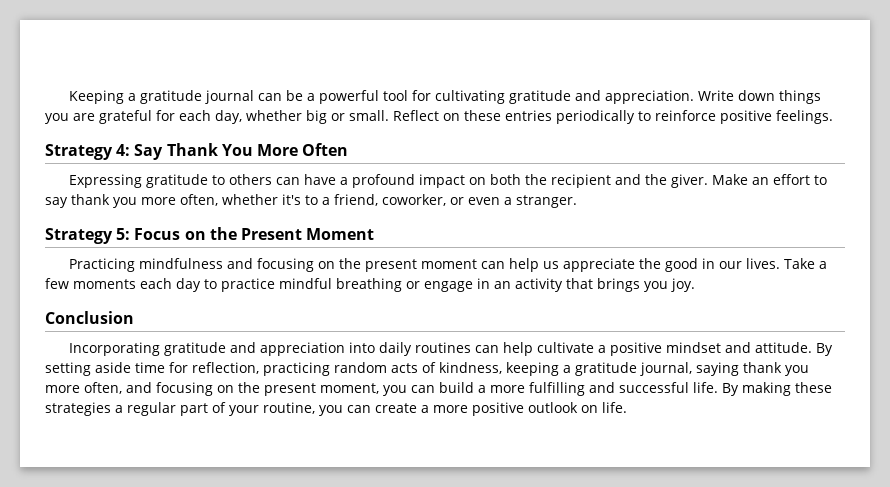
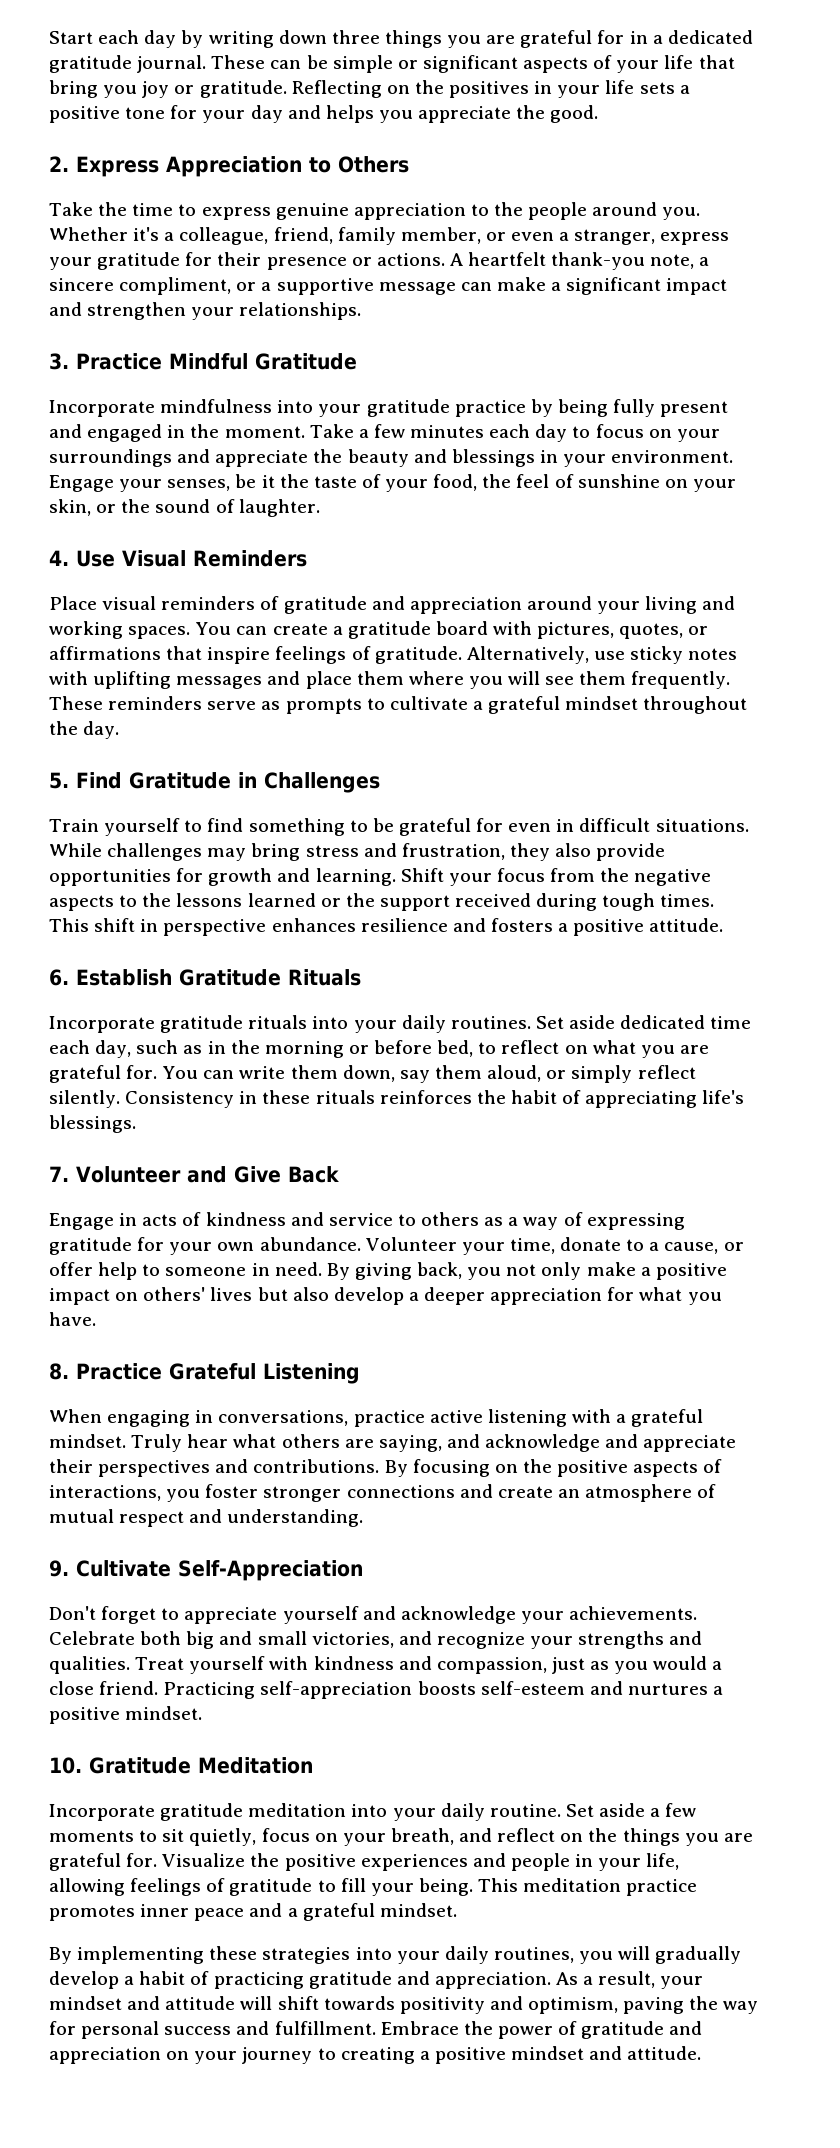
- Keeping a gratitude journal can be a powerful tool for cultivating gratitude and appreciation. Write down things you are grateful for each day, whether big or small. Reflect on these entries periodically to reinforce positive feelings.
- Strategy 4: Say Thank You More Often
- Expressing gratitude to others can have a profound impact on both the recipient and the giver. Make an effort to say thank you more often, whether it's to a friend, coworker, or even a stranger.
- Strategy 5: Focus on the Present Moment
- Practicing mindfulness and focusing on the present moment can help us appreciate the good in our lives. Take a few moments each day to practice mindful breathing or engage in an activity that brings you joy.
- Conclusion
- Incorporating gratitude and appreciation into daily routines can help cultivate a positive mindset and attitude. By setting aside time for reflection, practicing random acts of kindness, keeping a gratitude journal, saying thank you more often, and focusing on the present moment, you can build a more fulfilling and successful life. By making these strategies a regular part of your routine, you can create a more positive outlook on life.
+ Start each day by writing down three things you are grateful for in a dedicated gratitude journal. These can be simple or significant aspects of your life that bring you joy or gratitude. Reflecting on the positives in your life sets a positive tone for your day and helps you appreciate the good.
+ 2. Express Appreciation to Others
+ Take the time to express genuine appreciation to the people around you. Whether it's a colleague, friend, family member, or even a stranger, express your gratitude for their presence or actions. A heartfelt thank-you note, a sincere compliment, or a supportive message can make a significant impact and strengthen your relationships.
+ 3. Practice Mindful Gratitude
+ Incorporate mindfulness into your gratitude practice by being fully present and engaged in the moment. Take a few minutes each day to focus on your surroundings and appreciate the beauty and blessings in your environment. Engage your senses, be it the taste of your food, the feel of sunshine on your skin, or the sound of laughter.
+ 4. Use Visual Reminders
+ Place visual reminders of gratitude and appreciation around your living and working spaces. You can create a gratitude board with pictures, quotes, or affirmations that inspire feelings of gratitude. Alternatively, use sticky notes with uplifting messages and place them where you will see them frequently. These reminders serve as prompts to cultivate a grateful mindset throughout the day.
+ 5. Find Gratitude in Challenges
+ Train yourself to find something to be grateful for even in difficult situations. While challenges may bring stress and frustration, they also provide opportunities for growth and learning. Shift your focus from the negative aspects to the lessons learned or the support received during tough times. This shift in perspective enhances resilience and fosters a positive attitude.
+ 6. Establish Gratitude Rituals
+ Incorporate gratitude rituals into your daily routines. Set aside dedicated time each day, such as in the morning or before bed, to reflect on what you are grateful for. You can write them down, say them aloud, or simply reflect silently. Consistency in these rituals reinforces the habit of appreciating life's blessings.
+ 7. Volunteer and Give Back
+ Engage in acts of kindness and service to others as a way of expressing gratitude for your own abundance. Volunteer your time, donate to a cause, or offer help to someone in need. By giving back, you not only make a positive impact on others' lives but also develop a deeper appreciation for what you have.
+ 8. Practice Grateful Listening
+ When engaging in conversations, practice active listening with a grateful mindset. Truly hear what others are saying, and acknowledge and appreciate their perspectives and contributions. By focusing on the positive aspects of interactions, you foster stronger connections and create an atmosphere of mutual respect and understanding.
+ 9. Cultivate Self-Appreciation
+ Don't forget to appreciate yourself and acknowledge your achievements. Celebrate both big and small victories, and recognize your strengths and qualities. Treat yourself with kindness and compassion, just as you would a close friend. Practicing self-appreciation boosts self-esteem and nurtures a positive mindset.
+ 10. Gratitude Meditation
+ Incorporate gratitude meditation into your daily routine. Set aside a few moments to sit quietly, focus on your breath, and reflect on the things you are grateful for. Visualize the positive experiences and people in your life, allowing feelings of gratitude to fill your being. This meditation practice promotes inner peace and a grateful mindset.
+ By implementing these strategies into your daily routines, you will gradually develop a habit of practicing gratitude and appreciation. As a result, your mindset and attitude will shift towards positivity and optimism, paving the way for personal success and fulfillment. Embrace the power of gratitude and appreciation on your journey to creating a positive mindset and attitude.

